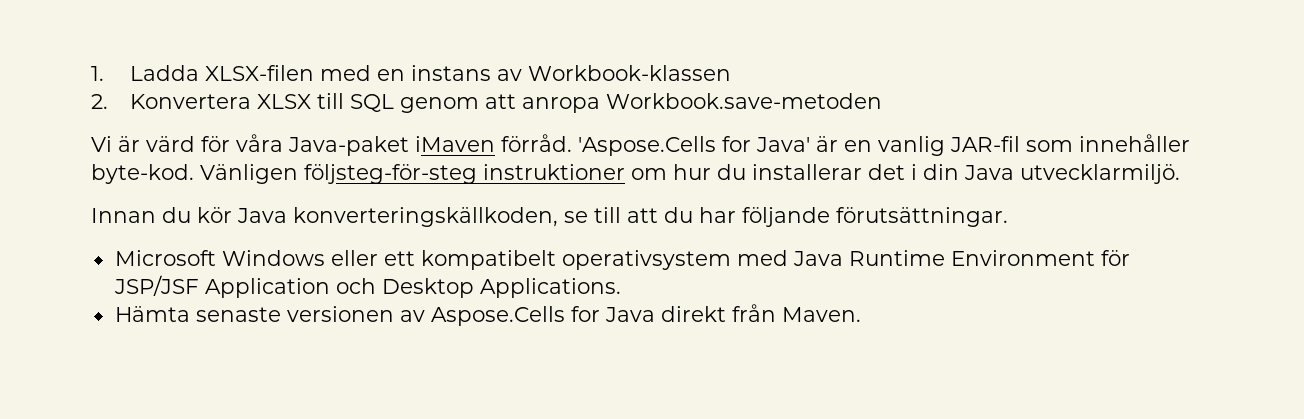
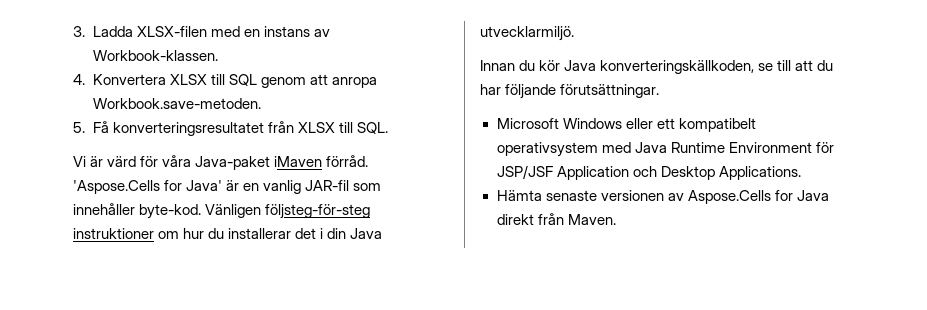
- 1. Ladda XLSX-filen med en instans av Workbook-klassen
- 2. Konvertera XLSX till SQL genom att anropa Workbook.save-metoden
+ 3. Ladda XLSX-filen med en instans av Workbook-klassen.
+ 4. Konvertera XLSX till SQL genom att anropa Workbook.save-metoden.
+ 5. Få konverteringsresultatet från XLSX till SQL.

